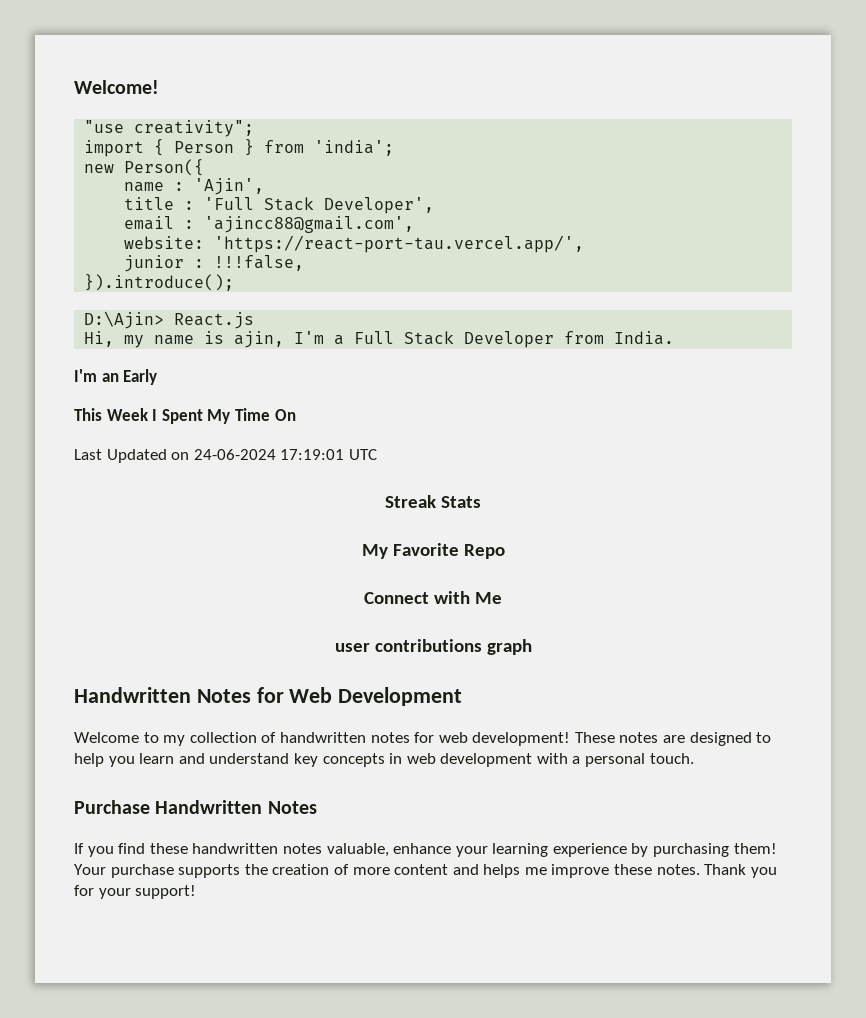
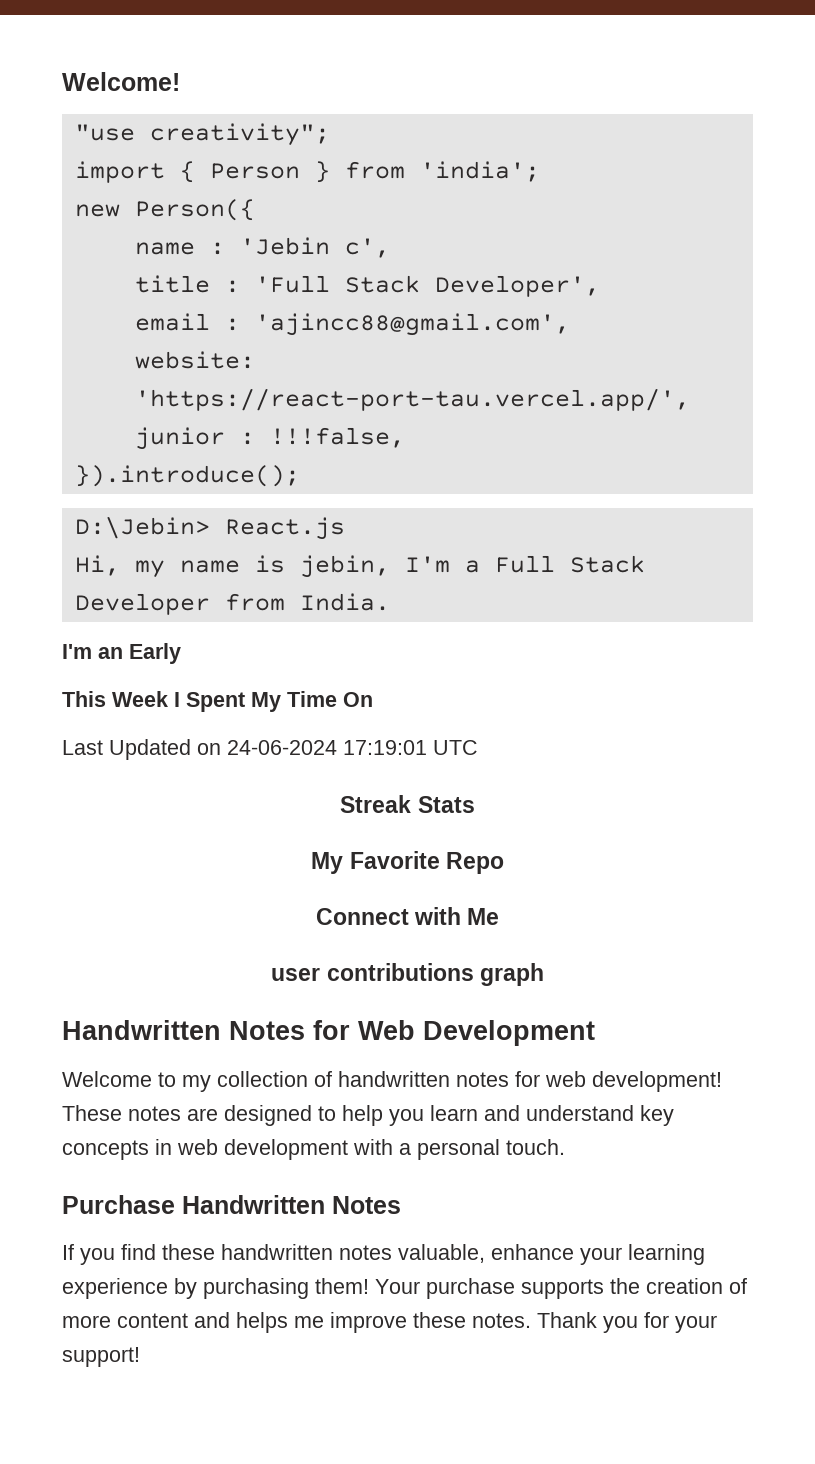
- name : 'Ajin',
+ name : 'Jebin c',
- D:\Ajin> React.js
+ D:\Jebin> React.js
- Hi, my name is ajin, I'm a Full Stack Developer from India.
+ Hi, my name is jebin, I'm a Full Stack Developer from India.

